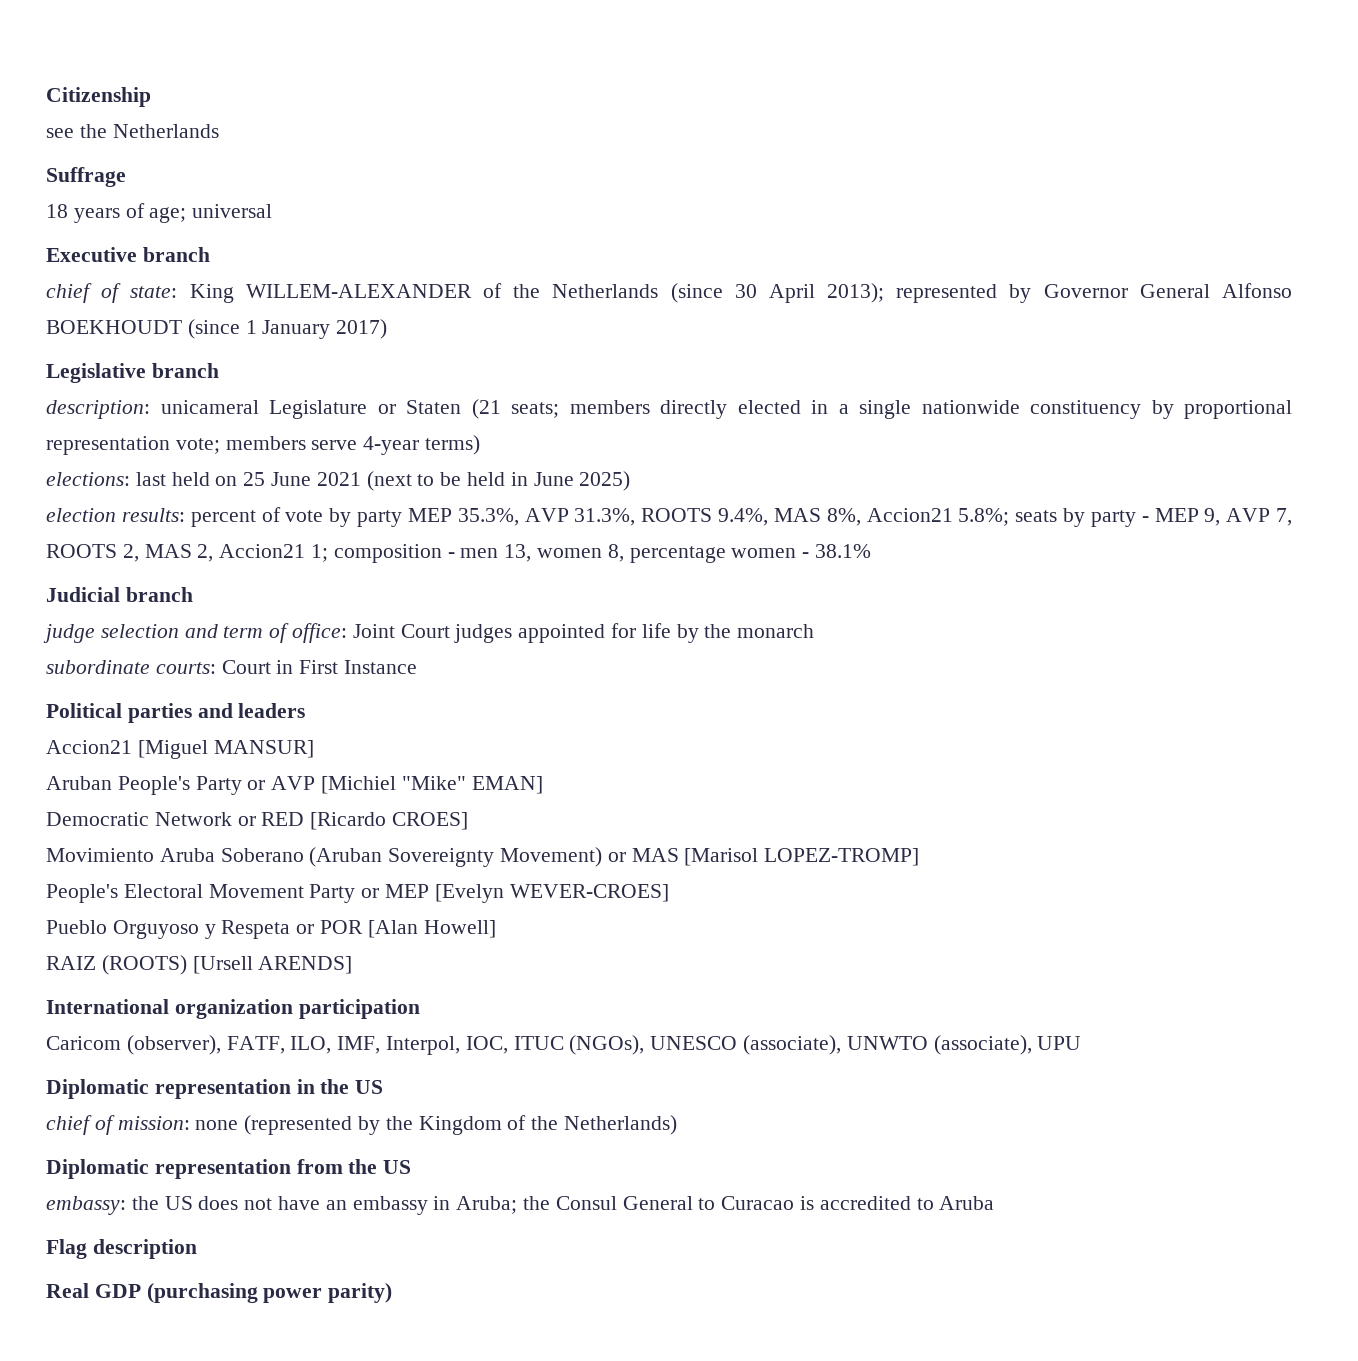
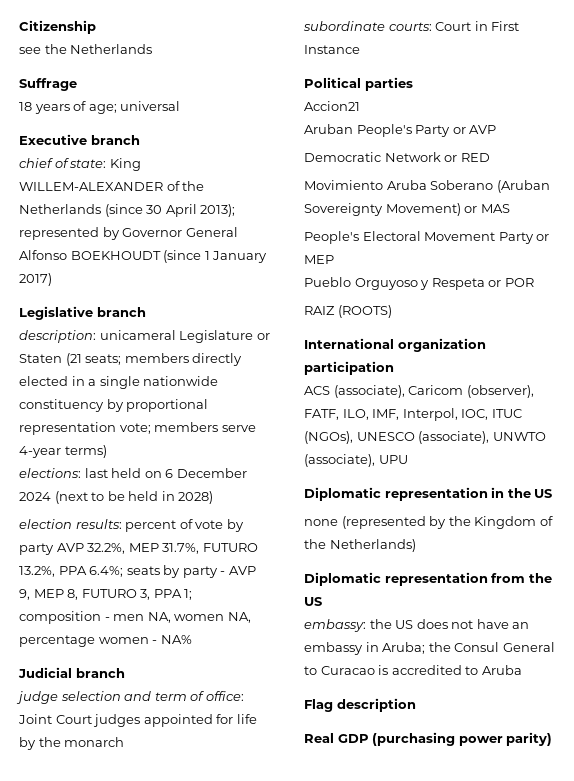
- elections: last held on 25 June 2021 (next to be held in June 2025)
+ elections: last held on 6 December 2024 (next to be held in 2028)
- election results: percent of vote by party MEP 35.3%, AVP 31.3%, ROOTS 9.4%, MAS 8%, Accion21 5.8%; seats by party - MEP 9, AVP 7, ROOTS 2, MAS 2, Accion21 1; composition - men 13, women 8, percentage women - 38.1%
+ election results: percent of vote by party AVP 32.2%, MEP 31.7%, FUTURO 13.2%, PPA 6.4%; seats by party - AVP 9, MEP 8, FUTURO 3, PPA 1; composition - men NA, women NA, percentage women - NA%
- Political parties and leaders
- Accion21 [Miguel MANSUR]
+ Political parties
+ Accion21
- Aruban People's Party or AVP [Michiel "Mike" EMAN]
+ Aruban People's Party or AVP
- Democratic Network or RED [Ricardo CROES]
+ Democratic Network or RED
- Movimiento Aruba Soberano (Aruban Sovereignty Movement) or MAS [Marisol LOPEZ-TROMP]
+ Movimiento Aruba Soberano (Aruban Sovereignty Movement) or MAS
- People's Electoral Movement Party or MEP [Evelyn WEVER-CROES]
+ People's Electoral Movement Party or MEP
- Pueblo Orguyoso y Respeta or POR [Alan Howell]
+ Pueblo Orguyoso y Respeta or POR
- RAIZ (ROOTS) [Ursell ARENDS]
+ RAIZ (ROOTS)
- Caricom (observer), FATF, ILO, IMF, Interpol, IOC, ITUC (NGOs), UNESCO (associate), UNWTO (associate), UPU
+ ACS (associate), Caricom (observer), FATF, ILO, IMF, Interpol, IOC, ITUC (NGOs), UNESCO (associate), UNWTO (associate), UPU
- chief of mission: none (represented by the Kingdom of the Netherlands)
+ none (represented by the Kingdom of the Netherlands)

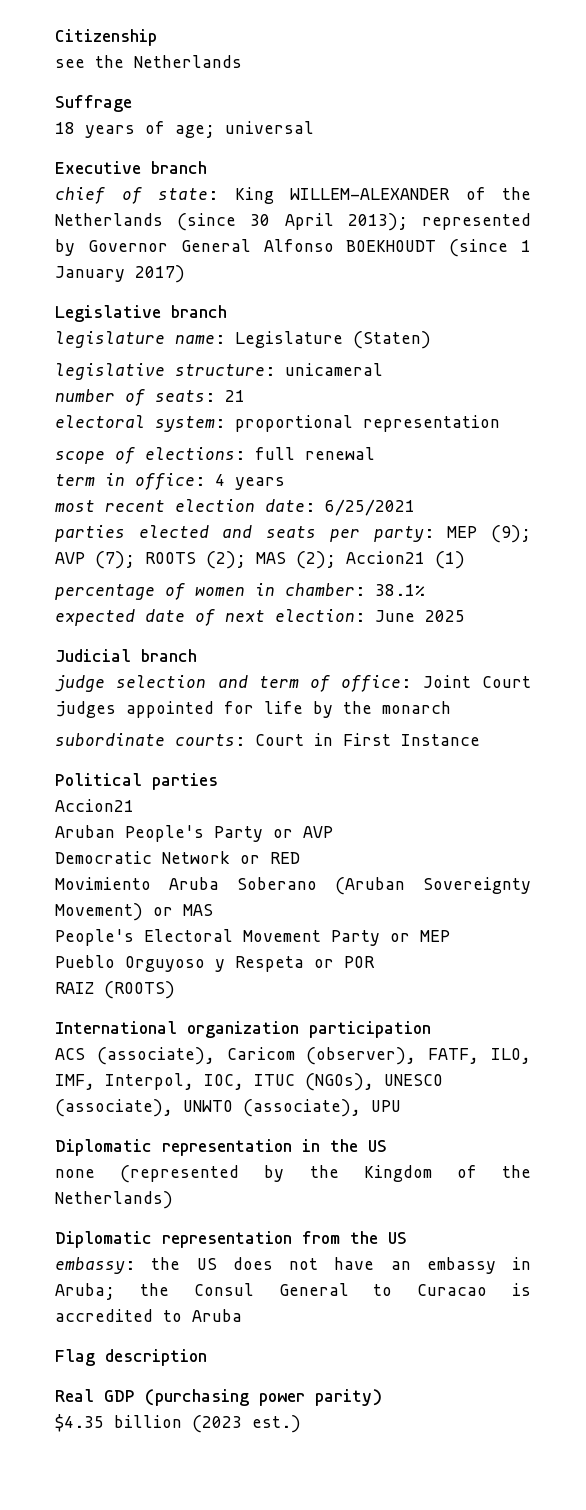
- description: unicameral Legislature or Staten (21 seats; members directly elected in a single nationwide constituency by proportional representation vote; members serve 4-year terms)
- elections: last held on 6 December 2024 (next to be held in 2028)
- election results: percent of vote by party AVP 32.2%, MEP 31.7%, FUTURO 13.2%, PPA 6.4%; seats by party - AVP 9, MEP 8, FUTURO 3, PPA 1; composition - men NA, women NA, percentage women - NA%
+ legislature name: Legislature (Staten)
+ legislative structure: unicameral
+ number of seats: 21
+ electoral system: proportional representation
+ scope of elections: full renewal
+ term in office: 4 years
+ most recent election date: 6/25/2021
+ parties elected and seats per party: MEP (9); AVP (7); ROOTS (2); MAS (2); Accion21 (1)
+ percentage of women in chamber: 38.1%
+ expected date of next election: June 2025
+ $4.35 billion (2023 est.)

